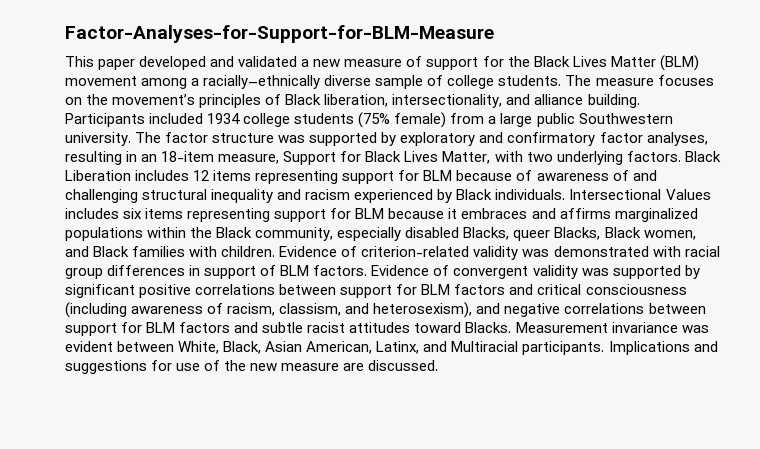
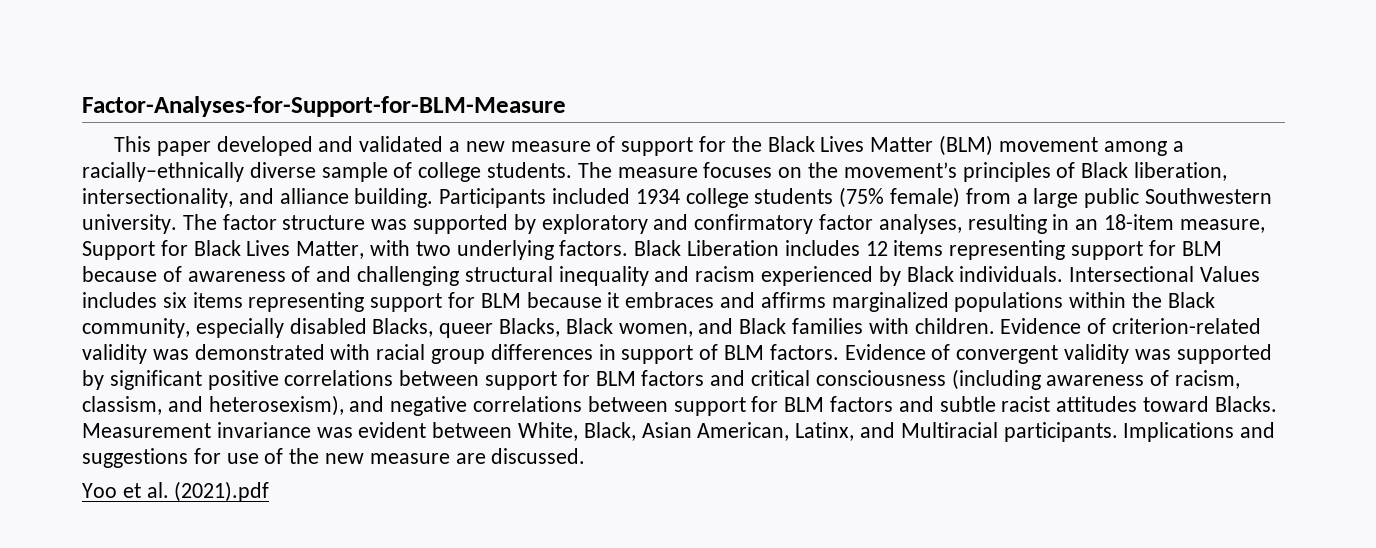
+ Yoo et al. (2021).pdf

